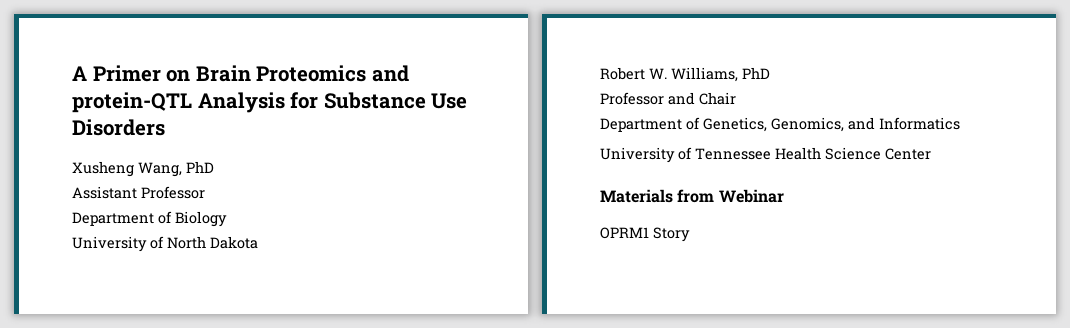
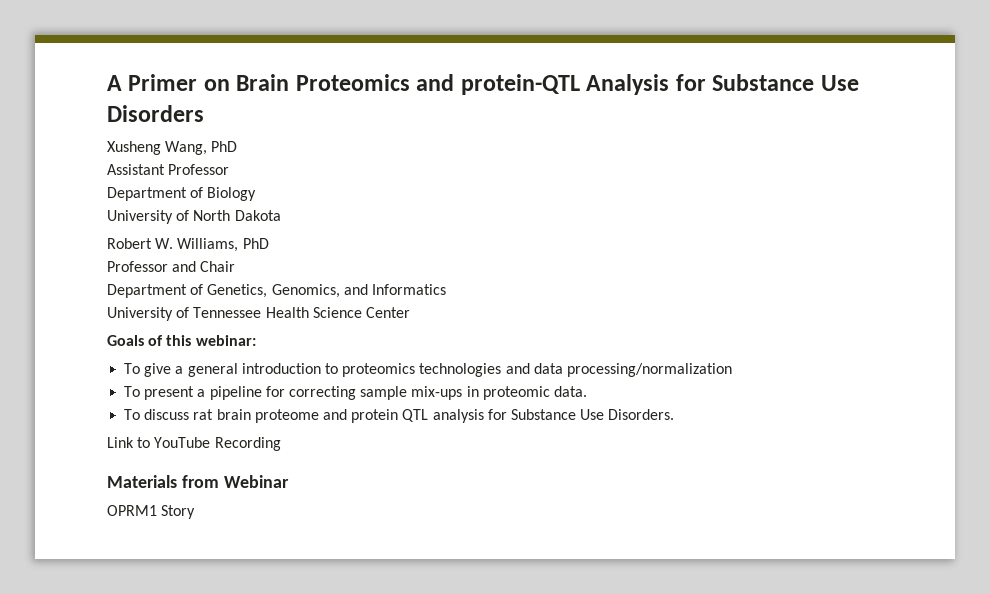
+ Goals of this webinar:
+ To give a general introduction to proteomics technologies and data processing/normalization
+ To present a pipeline for correcting sample mix-ups in proteomic data.
+ To discuss rat brain proteome and protein QTL analysis for Substance Use Disorders.
+ Link to YouTube Recording

